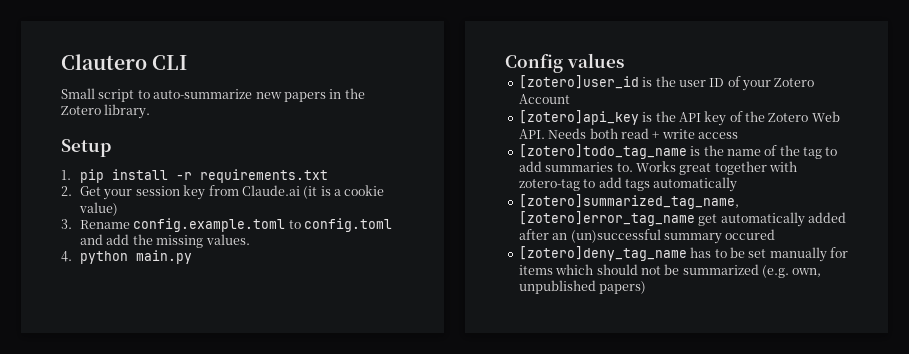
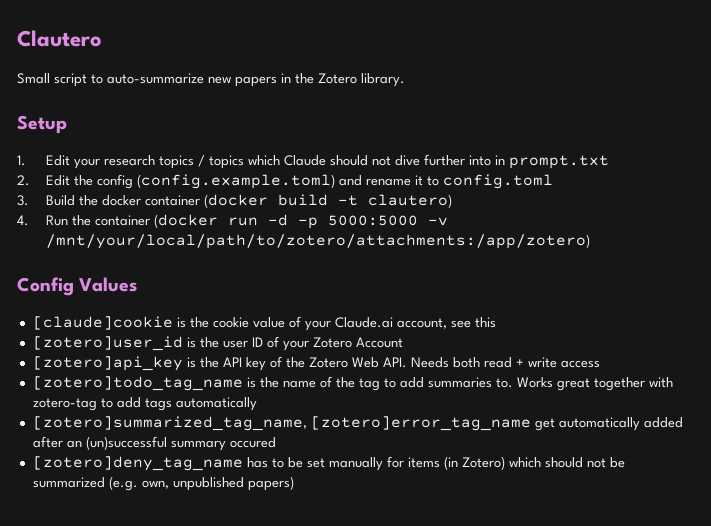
- Clautero CLI
+ Clautero
- 1. pip install -r requirements.txt
- 2. Get your session key from Claude.ai (it is a cookie value)
- 3. Rename config.example.toml to config.toml and add the missing values.
- 4. python main.py
- Config values
+ 1. Edit your research topics / topics which Claude should not dive further into in prompt.txt
+ 2. Edit the config (config.example.toml) and rename it to config.toml
+ 3. Build the docker container (docker build -t clautero)
+ 4. Run the container (docker run -d -p 5000:5000 -v /mnt/your/local/path/to/zotero/attachments:/app/zotero)
+ Config Values
+ [claude]cookie is the cookie value of your Claude.ai account, see this
- [zotero]deny_tag_name has to be set manually for items which should not be summarized (e.g. own, unpublished papers)
+ [zotero]deny_tag_name has to be set manually for items (in Zotero) which should not be summarized (e.g. own, unpublished papers)

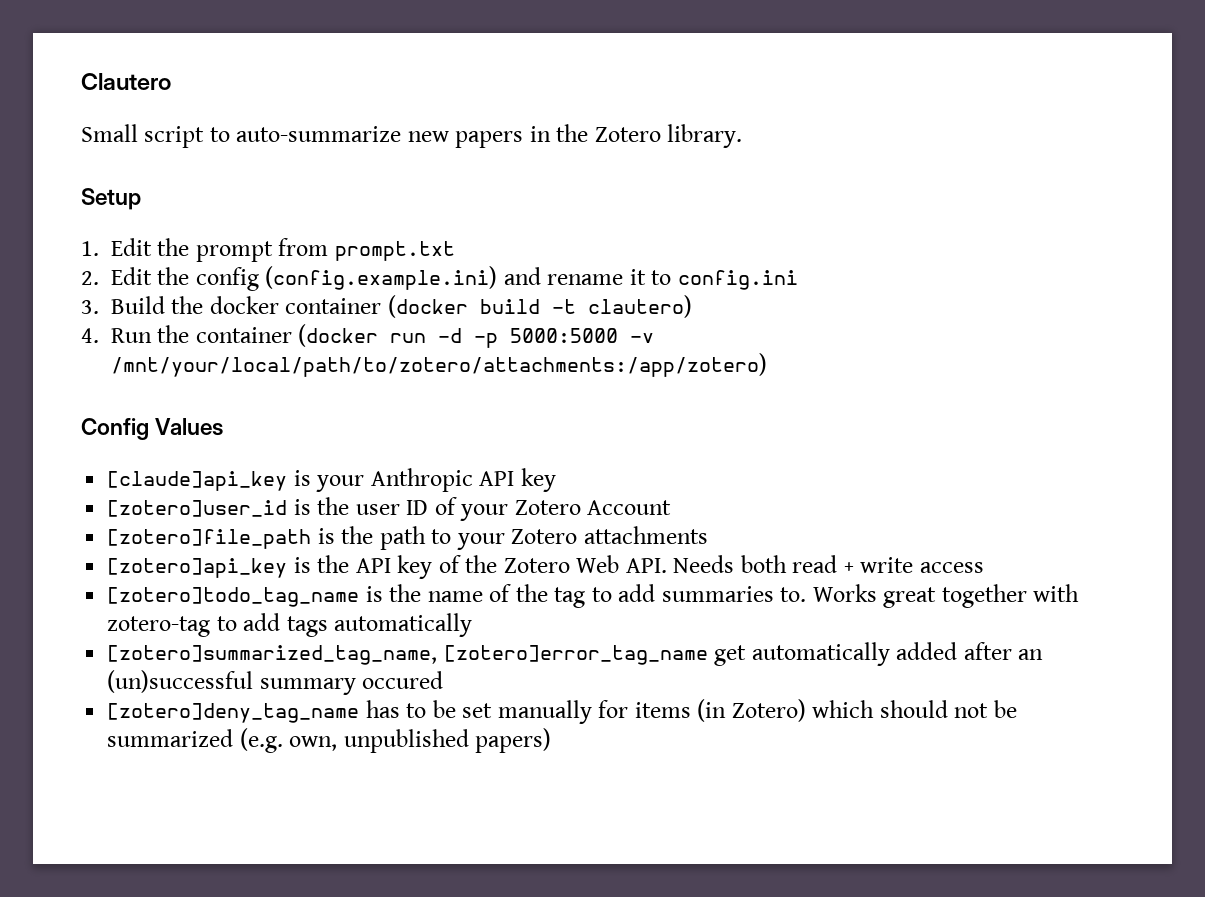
- 1. Edit your research topics / topics which Claude should not dive further into in prompt.txt
+ 1. Edit the prompt from prompt.txt
- 2. Edit the config (config.example.toml) and rename it to config.toml
+ 2. Edit the config (config.example.ini) and rename it to config.ini
- [claude]cookie is the cookie value of your Claude.ai account, see this
+ [claude]api_key is your Anthropic API key
+ [zotero]file_path is the path to your Zotero attachments

